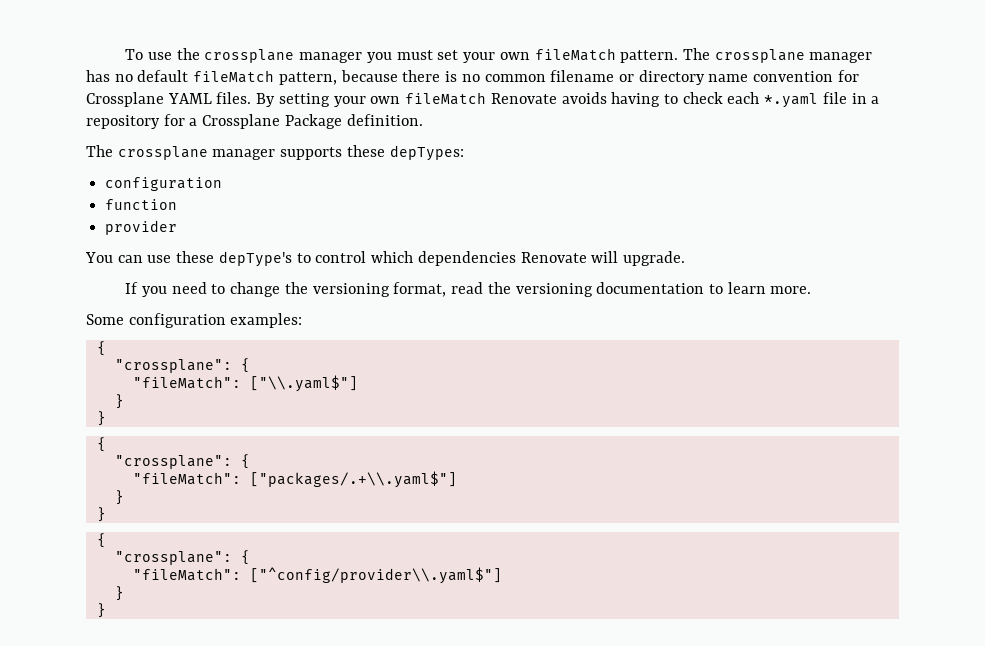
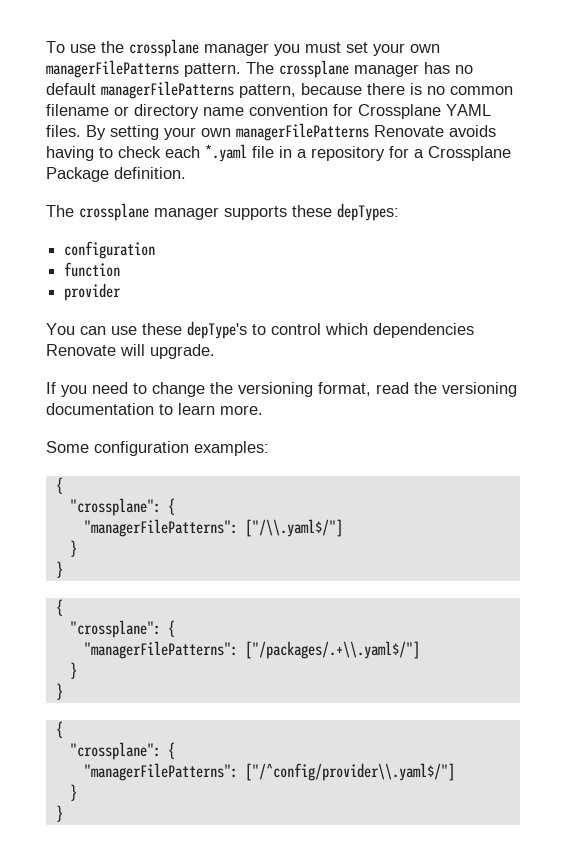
- To use the crossplane manager you must set your own fileMatch pattern.
+ To use the crossplane manager you must set your own managerFilePatterns pattern.
- The crossplane manager has no default fileMatch pattern, because there is no common filename or directory name convention for Crossplane YAML files.
+ The crossplane manager has no default managerFilePatterns pattern, because there is no common filename or directory name convention for Crossplane YAML files.
- By setting your own fileMatch Renovate avoids having to check each *.yaml file in a repository for a Crossplane Package definition.
+ By setting your own managerFilePatterns Renovate avoids having to check each *.yaml file in a repository for a Crossplane Package definition.
- "fileMatch": ["\\.yaml$"]
+ "managerFilePatterns": ["/\\.yaml$/"]
  }
  }
  {
  "crossplane": {
- "fileMatch": ["packages/.+\\.yaml$"]
+ "managerFilePatterns": ["/packages/.+\\.yaml$/"]
  }
  }
  {
  "crossplane": {
- "fileMatch": ["^config/provider\\.yaml$"]
+ "managerFilePatterns": ["/^config/provider\\.yaml$/"]

